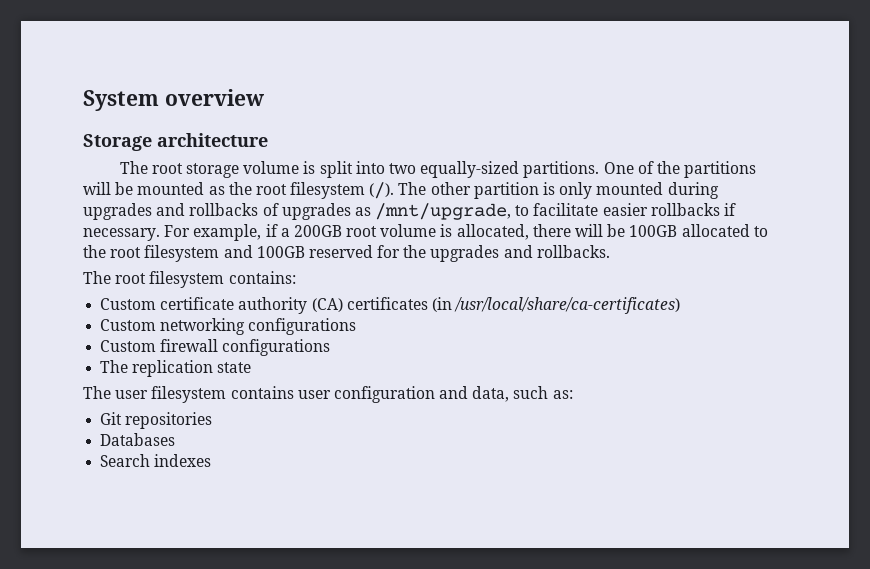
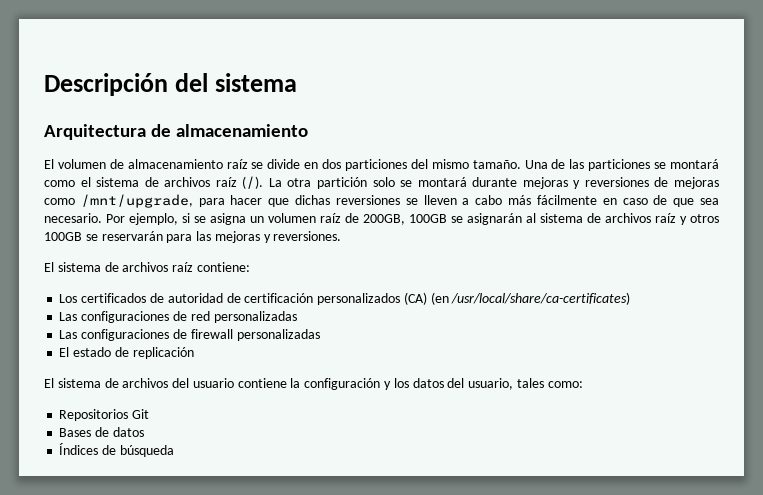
- System overview
- Storage architecture
- The root storage volume is split into two equally-sized partitions. One of the partitions will be mounted as the root filesystem (/). The other partition is only mounted during upgrades and rollbacks of upgrades as /mnt/upgrade, to facilitate easier rollbacks if necessary. For example, if a 200GB root volume is allocated, there will be 100GB allocated to the root filesystem and 100GB reserved for the upgrades and rollbacks.
- The root filesystem contains:
- Custom certificate authority (CA) certificates (in /usr/local/share/ca-certificates)
- Custom networking configurations
- Custom firewall configurations
- The replication state
- The user filesystem contains user configuration and data, such as:
- Git repositories
- Databases
- Search indexes
+ Descripción del sistema
+ Arquitectura de almacenamiento
+ El volumen de almacenamiento raíz se divide en dos particiones del mismo tamaño. Una de las particiones se montará como el sistema de archivos raíz (/). La otra partición solo se montará durante mejoras y reversiones de mejoras como /mnt/upgrade, para hacer que dichas reversiones se lleven a cabo más fácilmente en caso de que sea necesario. Por ejemplo, si se asigna un volumen raíz de 200GB, 100GB se asignarán al sistema de archivos raíz y otros 100GB se reservarán para las mejoras y reversiones.
+ El sistema de archivos raíz contiene:
+ Los certificados de autoridad de certificación personalizados (CA) (en /usr/local/share/ca-certificates)
+ Las configuraciones de red personalizadas
+ Las configuraciones de firewall personalizadas
+ El estado de replicación
+ El sistema de archivos del usuario contiene la configuración y los datos del usuario, tales como:
+ Repositorios Git
+ Bases de datos
+ Índices de búsqueda

